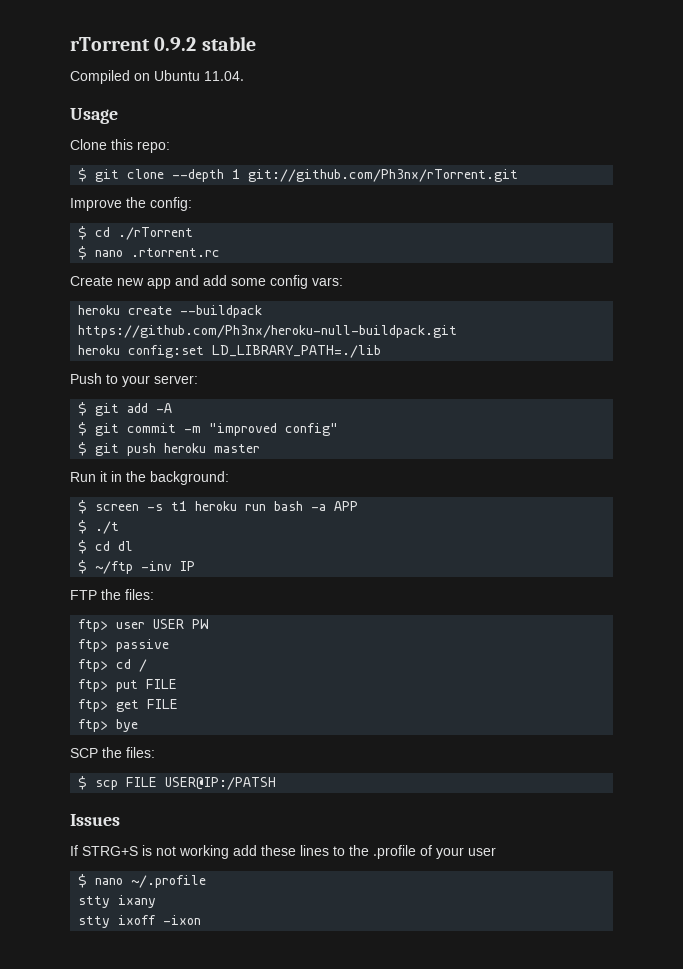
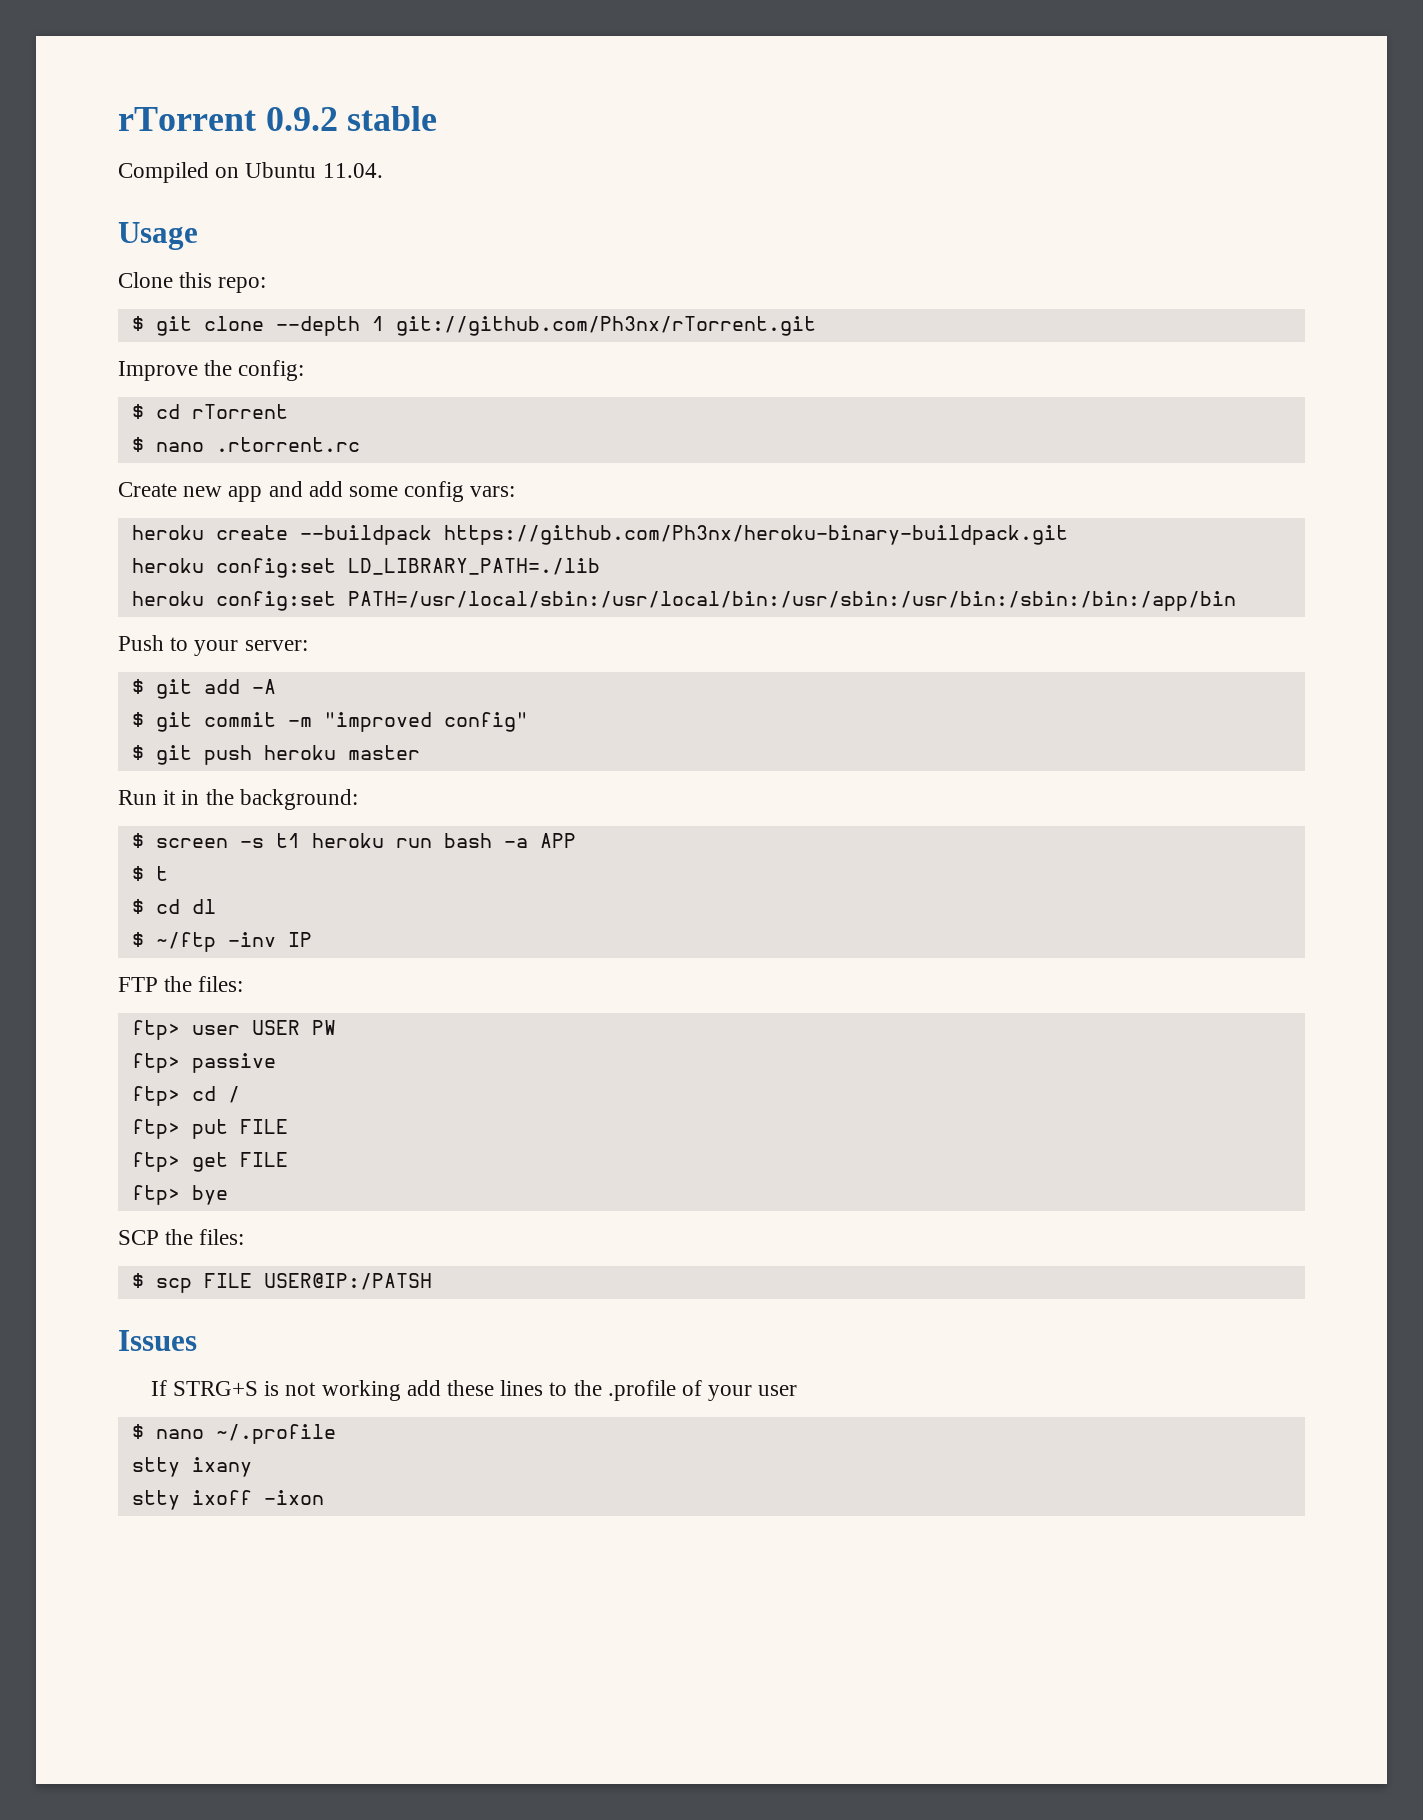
- $ cd ./rTorrent
+ $ cd rTorrent
- heroku create --buildpack https://github.com/Ph3nx/heroku-null-buildpack.git
+ heroku create --buildpack https://github.com/Ph3nx/heroku-binary-buildpack.git
+ heroku config:set PATH=/usr/local/sbin:/usr/local/bin:/usr/sbin:/usr/bin:/sbin:/bin:/app/bin
- $ ./t
+ $ t

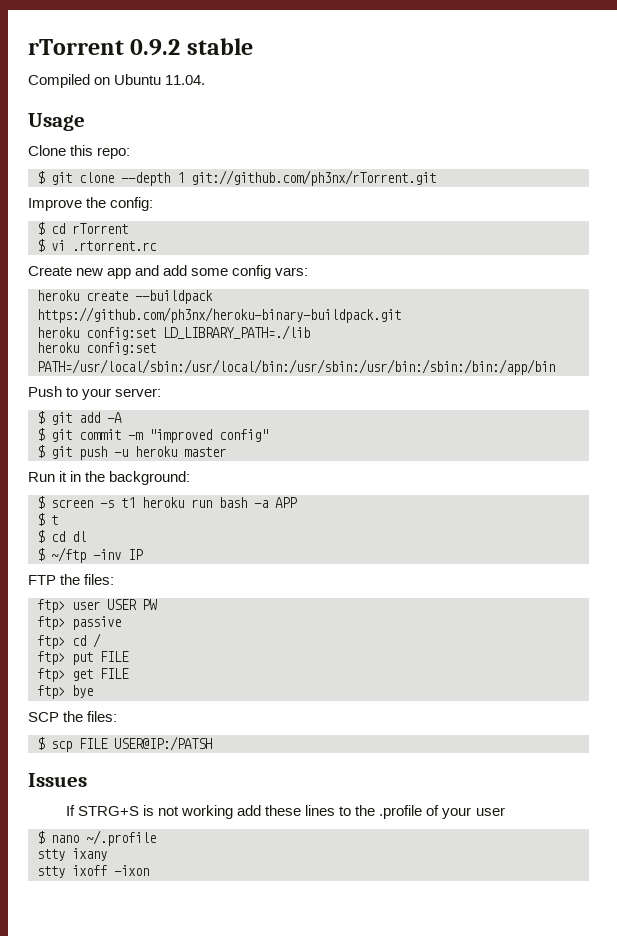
- $ git clone --depth 1 git://github.com/Ph3nx/rTorrent.git
+ $ git clone --depth 1 git://github.com/ph3nx/rTorrent.git
- $ nano .rtorrent.rc
+ $ vi .rtorrent.rc
- heroku create --buildpack https://github.com/Ph3nx/heroku-binary-buildpack.git
+ heroku create --buildpack https://github.com/ph3nx/heroku-binary-buildpack.git
- $ git push heroku master
+ $ git push -u heroku master

